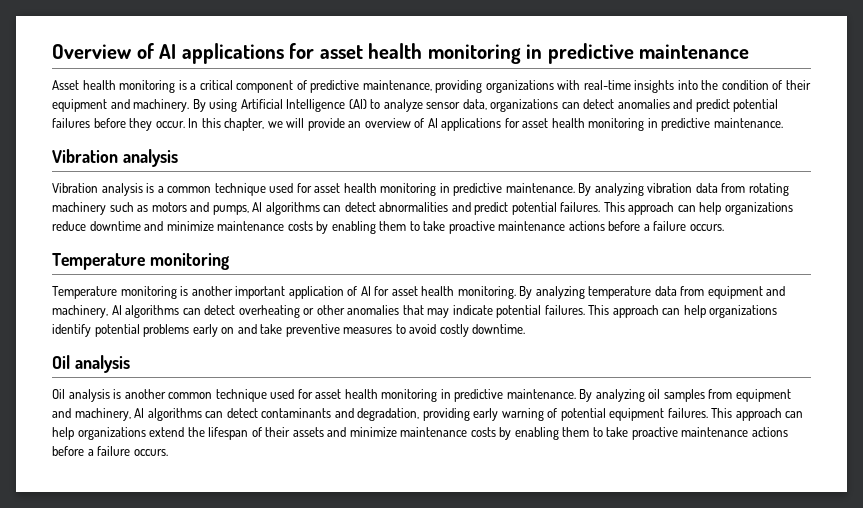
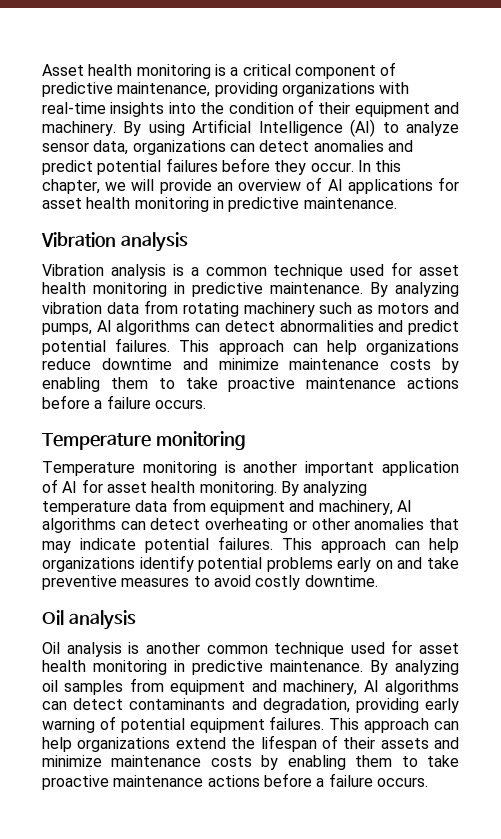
- Overview of AI applications for asset health monitoring in predictive maintenance

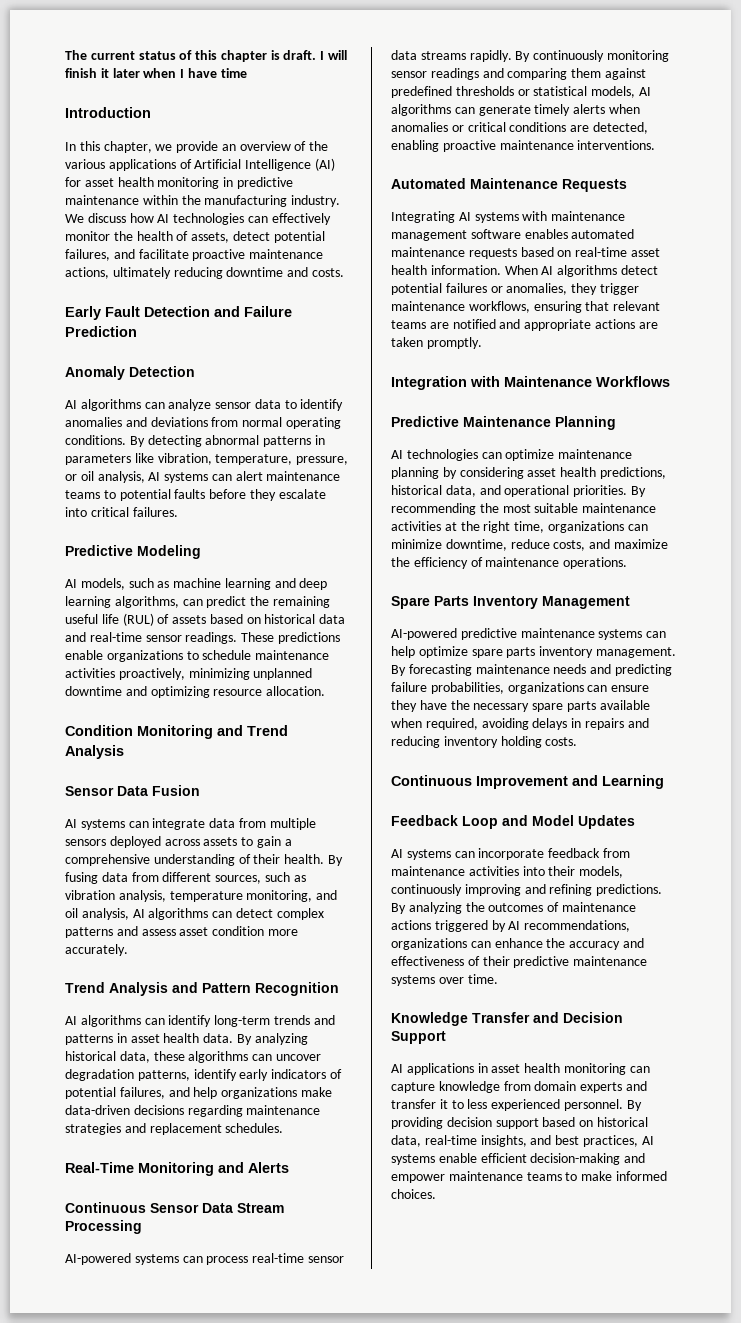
- Asset health monitoring is a critical component of predictive maintenance, providing organizations with real-time insights into the condition of their equipment and machinery. By using Artificial Intelligence (AI) to analyze sensor data, organizations can detect anomalies and predict potential failures before they occur. In this chapter, we will provide an overview of AI applications for asset health monitoring in predictive maintenance.
- Vibration analysis
- Vibration analysis is a common technique used for asset health monitoring in predictive maintenance. By analyzing vibration data from rotating machinery such as motors and pumps, AI algorithms can detect abnormalities and predict potential failures. This approach can help organizations reduce downtime and minimize maintenance costs by enabling them to take proactive maintenance actions before a failure occurs.
- Temperature monitoring
- Temperature monitoring is another important application of AI for asset health monitoring. By analyzing temperature data from equipment and machinery, AI algorithms can detect overheating or other anomalies that may indicate potential failures. This approach can help organizations identify potential problems early on and take preventive measures to avoid costly downtime.
- Oil analysis
- Oil analysis is another common technique used for asset health monitoring in predictive maintenance. By analyzing oil samples from equipment and machinery, AI algorithms can detect contaminants and degradation, providing early warning of potential equipment failures. This approach can help organizations extend the lifespan of their assets and minimize maintenance costs by enabling them to take proactive maintenance actions before a failure occurs.
+ The current status of this chapter is draft. I will finish it later when I have time
+ Introduction
+ In this chapter, we provide an overview of the various applications of Artificial Intelligence (AI) for asset health monitoring in predictive maintenance within the manufacturing industry. We discuss how AI technologies can effectively monitor the health of assets, detect potential failures, and facilitate proactive maintenance actions, ultimately reducing downtime and costs.
+ Early Fault Detection and Failure Prediction
+ Anomaly Detection
+ AI algorithms can analyze sensor data to identify anomalies and deviations from normal operating conditions. By detecting abnormal patterns in parameters like vibration, temperature, pressure, or oil analysis, AI systems can alert maintenance teams to potential faults before they escalate into critical failures.
+ Predictive Modeling
+ AI models, such as machine learning and deep learning algorithms, can predict the remaining useful life (RUL) of assets based on historical data and real-time sensor readings. These predictions enable organizations to schedule maintenance activities proactively, minimizing unplanned downtime and optimizing resource allocation.
+ Condition Monitoring and Trend Analysis
+ Sensor Data Fusion
+ AI systems can integrate data from multiple sensors deployed across assets to gain a comprehensive understanding of their health. By fusing data from different sources, such as vibration analysis, temperature monitoring, and oil analysis, AI algorithms can detect complex patterns and assess asset condition more accurately.
+ Trend Analysis and Pattern Recognition
+ AI algorithms can identify long-term trends and patterns in asset health data. By analyzing historical data, these algorithms can uncover degradation patterns, identify early indicators of potential failures, and help organizations make data-driven decisions regarding maintenance strategies and replacement schedules.
+ Real-Time Monitoring and Alerts
+ Continuous Sensor Data Stream Processing
+ AI-powered systems can process real-time sensor data streams rapidly. By continuously monitoring sensor readings and comparing them against predefined thresholds or statistical models, AI algorithms can generate timely alerts when anomalies or critical conditions are detected, enabling proactive maintenance interventions.
+ Automated Maintenance Requests
+ Integrating AI systems with maintenance management software enables automated maintenance requests based on real-time asset health information. When AI algorithms detect potential failures or anomalies, they trigger maintenance workflows, ensuring that relevant teams are notified and appropriate actions are taken promptly.
+ Integration with Maintenance Workflows
+ Predictive Maintenance Planning
+ AI technologies can optimize maintenance planning by considering asset health predictions, historical data, and operational priorities. By recommending the most suitable maintenance activities at the right time, organizations can minimize downtime, reduce costs, and maximize the efficiency of maintenance operations.
+ Spare Parts Inventory Management
+ AI-powered predictive maintenance systems can help optimize spare parts inventory management. By forecasting maintenance needs and predicting failure probabilities, organizations can ensure they have the necessary spare parts available when required, avoiding delays in repairs and reducing inventory holding costs.
+ Continuous Improvement and Learning
+ Feedback Loop and Model Updates
+ AI systems can incorporate feedback from maintenance activities into their models, continuously improving and refining predictions. By analyzing the outcomes of maintenance actions triggered by AI recommendations, organizations can enhance the accuracy and effectiveness of their predictive maintenance systems over time.
+ Knowledge Transfer and Decision Support
+ AI applications in asset health monitoring can capture knowledge from domain experts and transfer it to less experienced personnel. By providing decision support based on historical data, real-time insights, and best practices, AI systems enable efficient decision-making and empower maintenance teams to make informed choices.

